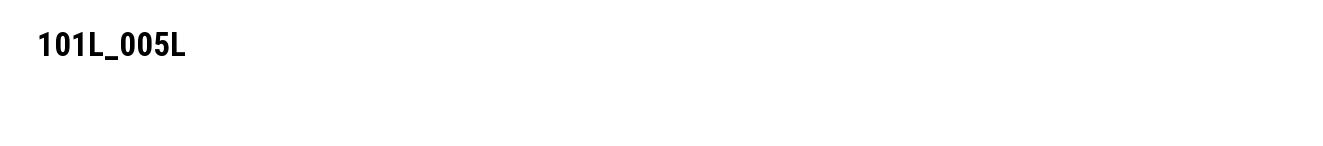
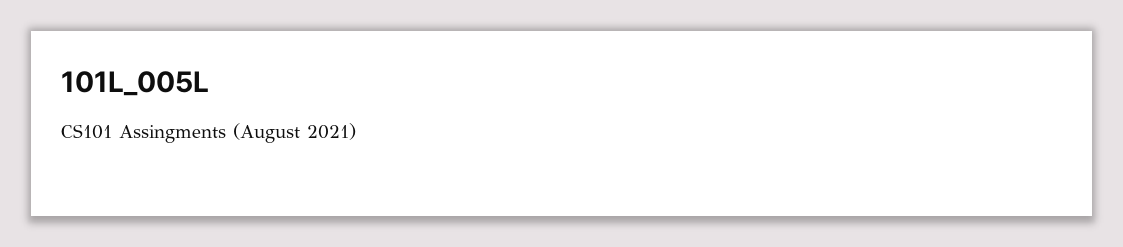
+ CS101 Assingments (August 2021)

